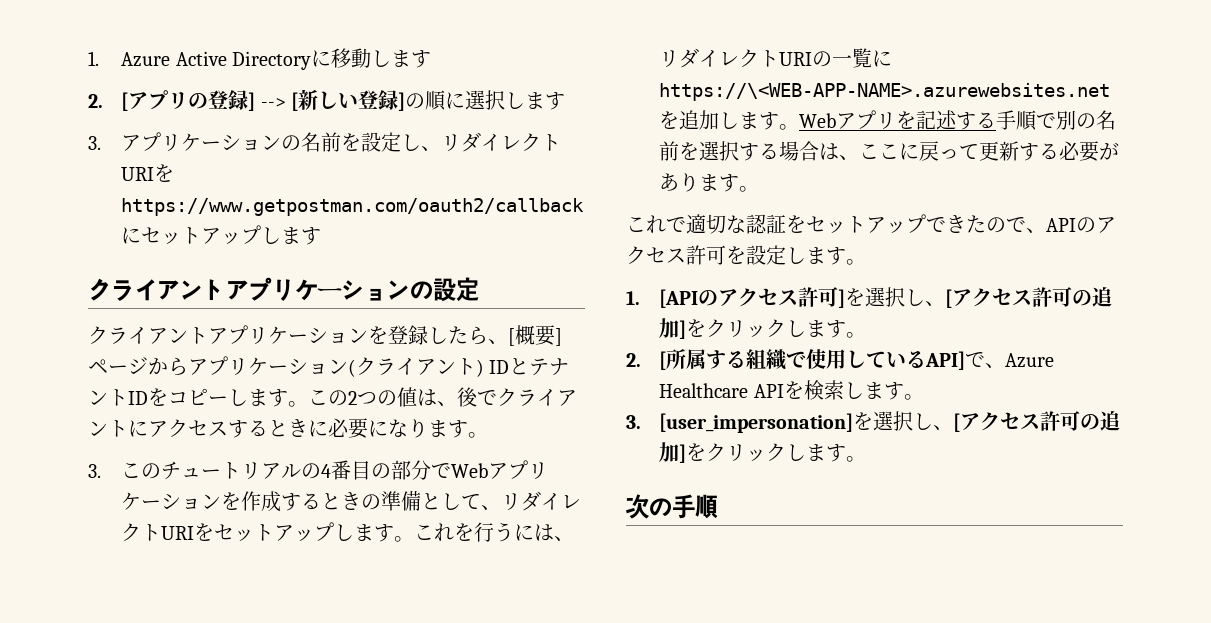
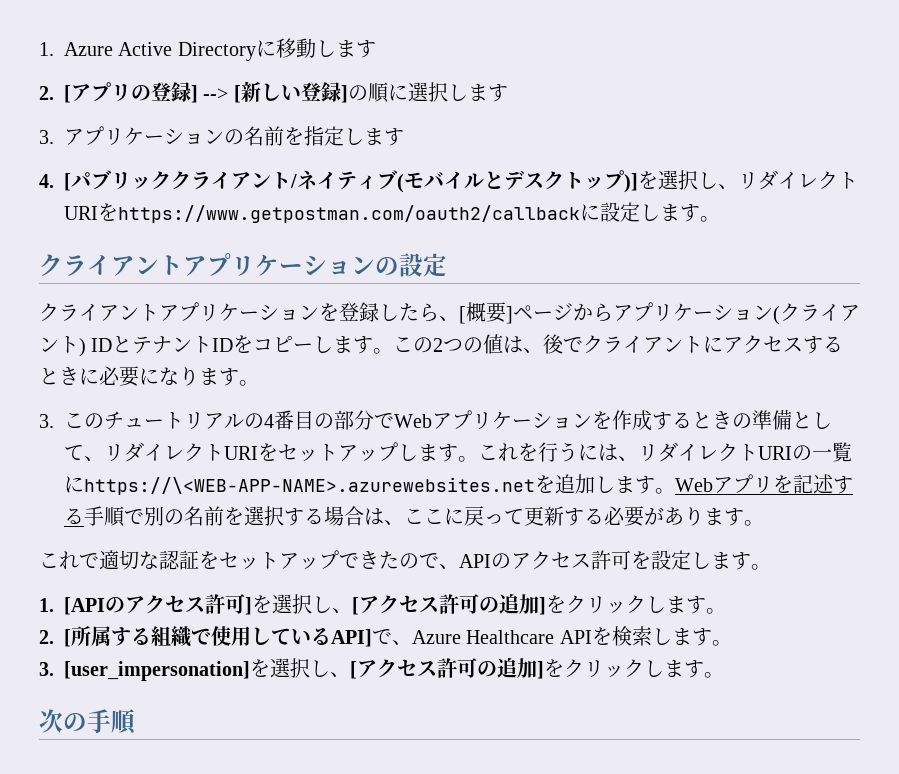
- 3.アプリケーションの名前を設定し、リダイレクトURIをhttps://www.getpostman.com/oauth2/callbackにセットアップします
+ 3.アプリケーションの名前を指定します
+ 4. [パブリッククライアント/ネイティブ(モバイルとデスクトップ)]を選択し、リダイレクトURIをhttps://www.getpostman.com/oauth2/callbackに設定します。

